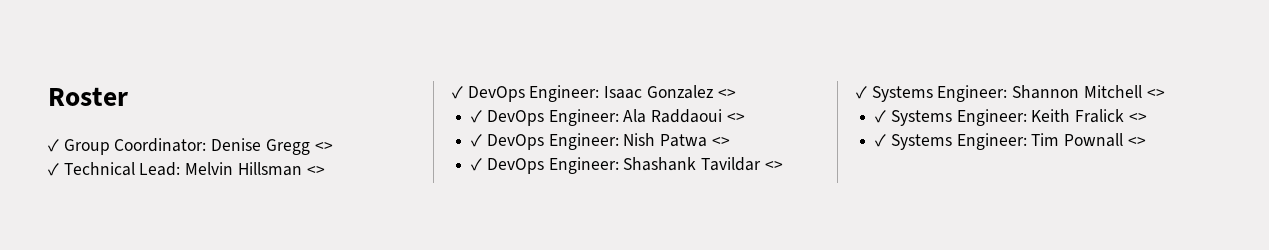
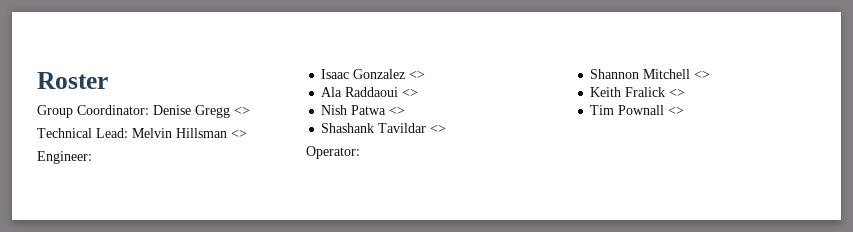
- ✓ Group Coordinator: Denise Gregg <>
+ Group Coordinator: Denise Gregg <>
- ✓ Technical Lead: Melvin Hillsman <>
+ Technical Lead: Melvin Hillsman <>
- ✓ DevOps Engineer: Isaac Gonzalez <>
+ Engineer:
+ Isaac Gonzalez <>
- ✓ DevOps Engineer: Ala Raddaoui <>
+ Ala Raddaoui <>
- ✓ DevOps Engineer: Nish Patwa <>
+ Nish Patwa <>
- ✓ DevOps Engineer: Shashank Tavildar <>
+ Shashank Tavildar <>
- ✓ Systems Engineer: Shannon Mitchell <>
+ Operator:
+ Shannon Mitchell <>
- ✓ Systems Engineer: Keith Fralick <>
+ Keith Fralick <>
- ✓ Systems Engineer: Tim Pownall <>
+ Tim Pownall <>

